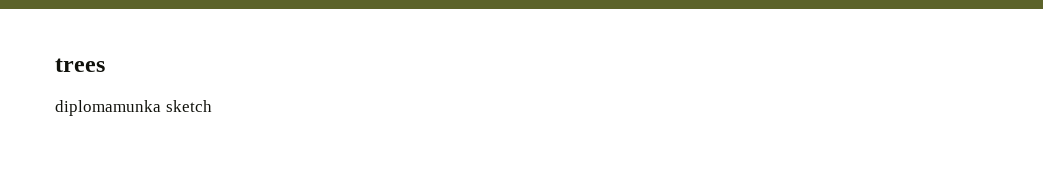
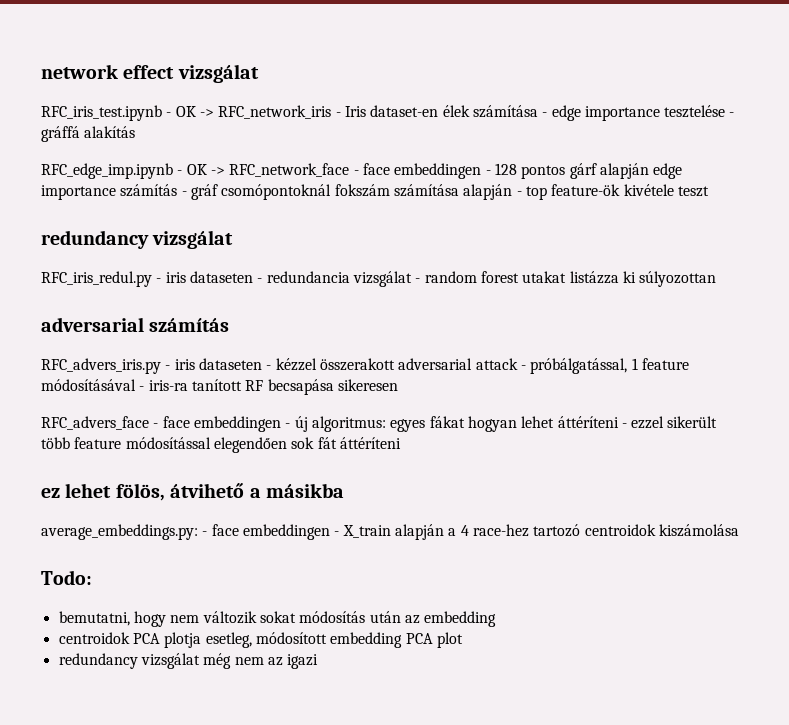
- trees
- diplomamunka sketch
+ network effect vizsgálat
+ RFC_iris_test.ipynb - OK -> RFC_network_iris - Iris dataset-en élek számítása - edge importance tesztelése - gráffá alakítás
+ RFC_edge_imp.ipynb - OK -> RFC_network_face - face embeddingen - 128 pontos gárf alapján edge importance számítás - gráf csomópontoknál fokszám számítása alapján - top feature-ök kivétele teszt
+ redundancy vizsgálat
+ RFC_iris_redul.py - iris dataseten - redundancia vizsgálat - random forest utakat listázza ki súlyozottan
+ adversarial számítás
+ RFC_advers_iris.py - iris dataseten - kézzel összerakott adversarial attack - próbálgatással, 1 feature módosításával - iris-ra tanított RF becsapása sikeresen
+ RFC_advers_face - face embeddingen - új algoritmus: egyes fákat hogyan lehet áttéríteni - ezzel sikerült több feature módosítással elegendően sok fát áttéríteni
+ ez lehet fölös, átvihető a másikba
+ average_embeddings.py: - face embeddingen - X_train alapján a 4 race-hez tartozó centroidok kiszámolása
+ Todo:
+ bemutatni, hogy nem változik sokat módosítás után az embedding
+ centroidok PCA plotja esetleg, módosított embedding PCA plot
+ redundancy vizsgálat még nem az igazi

